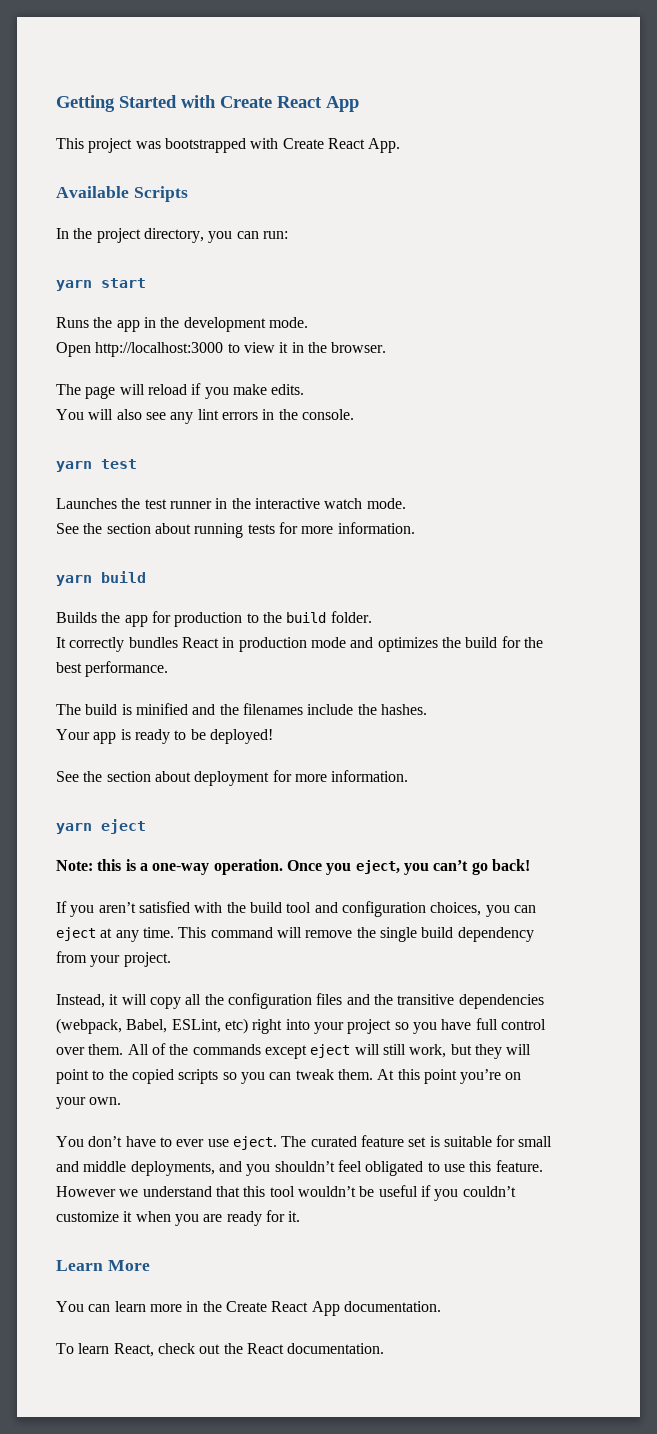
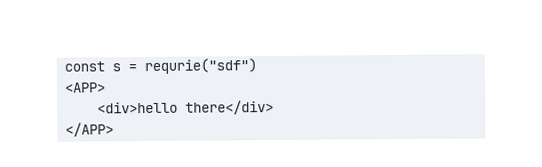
- Getting Started with Create React App
- This project was bootstrapped with Create React App.
- Available Scripts
- In the project directory, you can run:
- yarn start
- Runs the app in the development mode.
- Open http://localhost:3000 to view it in the browser.
- The page will reload if you make edits.
- You will also see any lint errors in the console.
- yarn test
- Launches the test runner in the interactive watch mode.
- See the section about running tests for more information.
- yarn build
- Builds the app for production to the build folder.
- It correctly bundles React in production mode and optimizes the build for the best performance.
- The build is minified and the filenames include the hashes.
- Your app is ready to be deployed!
- See the section about deployment for more information.
- yarn eject
- Note: this is a one-way operation. Once you eject, you can’t go back!
- If you aren’t satisfied with the build tool and configuration choices, you can eject at any time. This command will remove the single build dependency from your project.
- Instead, it will copy all the configuration files and the transitive dependencies (webpack, Babel, ESLint, etc) right into your project so you have full control over them. All of the commands except eject will still work, but they will point to the copied scripts so you can tweak them. At this point you’re on your own.
- You don’t have to ever use eject. The curated feature set is suitable for small and middle deployments, and you shouldn’t feel obligated to use this feature. However we understand that this tool wouldn’t be useful if you couldn’t customize it when you are ready for it.
- Learn More
- You can learn more in the Create React App documentation.
- To learn React, check out the React documentation.
+ const s = requrie("sdf")
+ <APP>
+ <div>hello there</div>
+ </APP>

